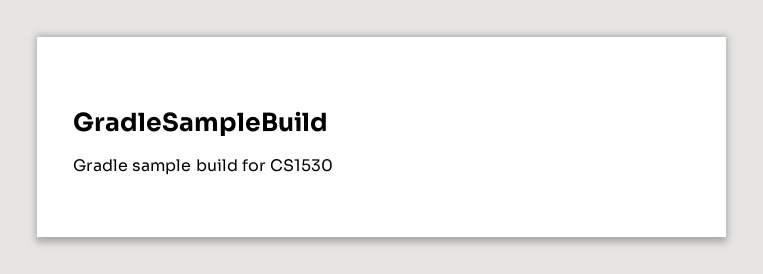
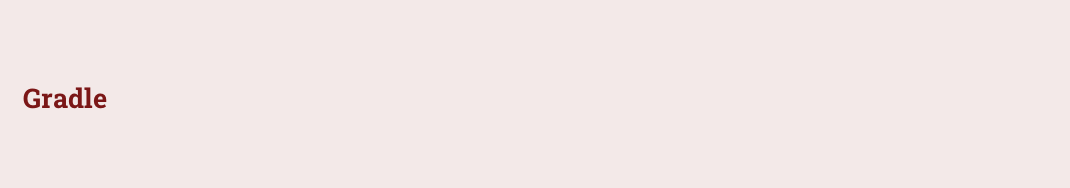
- GradleSampleBuild
- Gradle sample build for CS1530
+ Gradle

